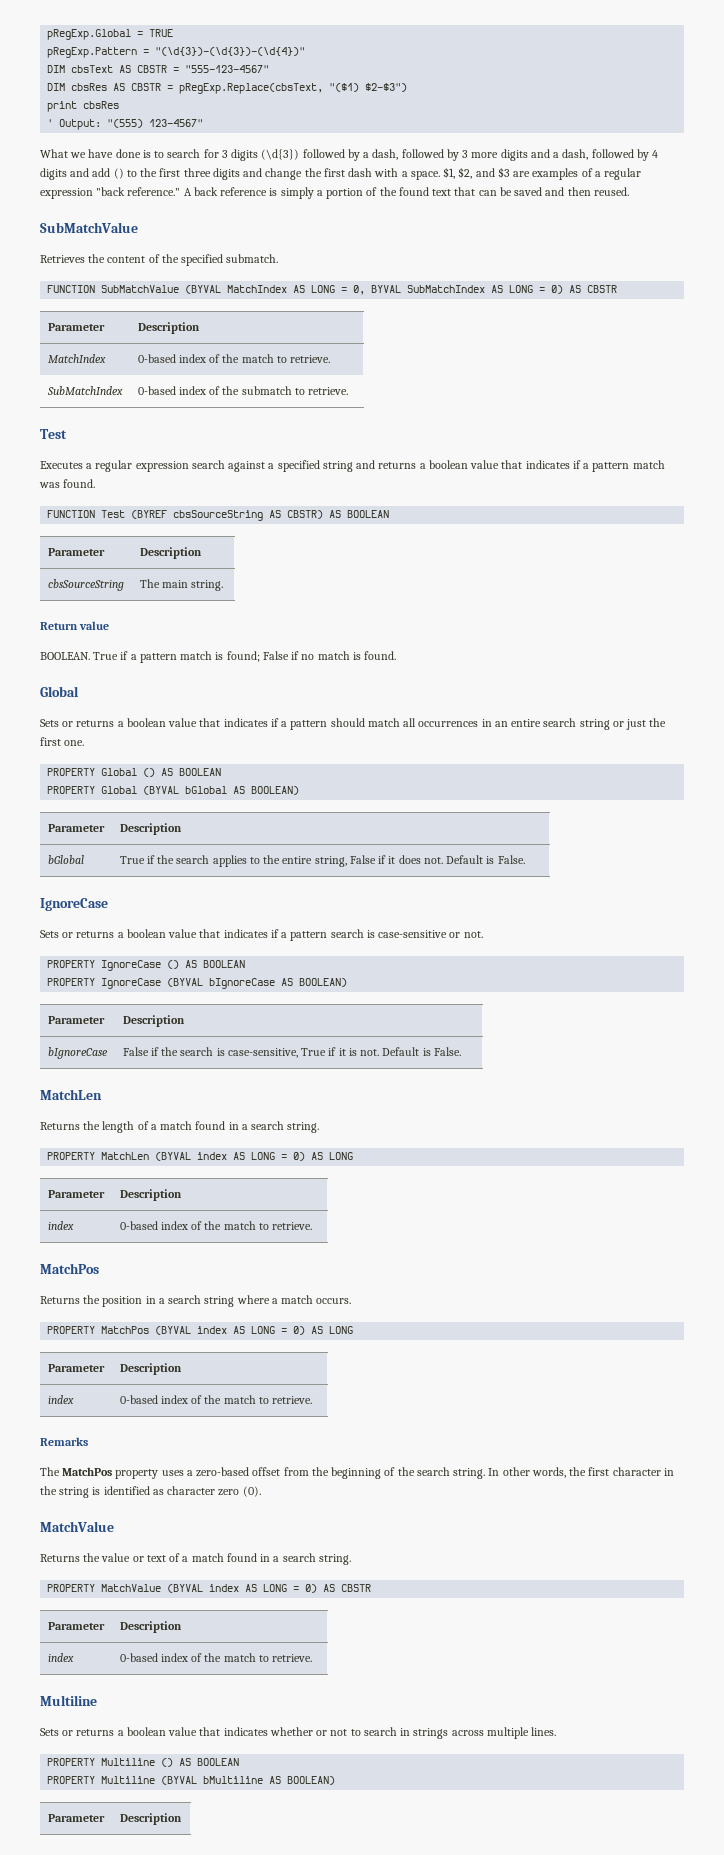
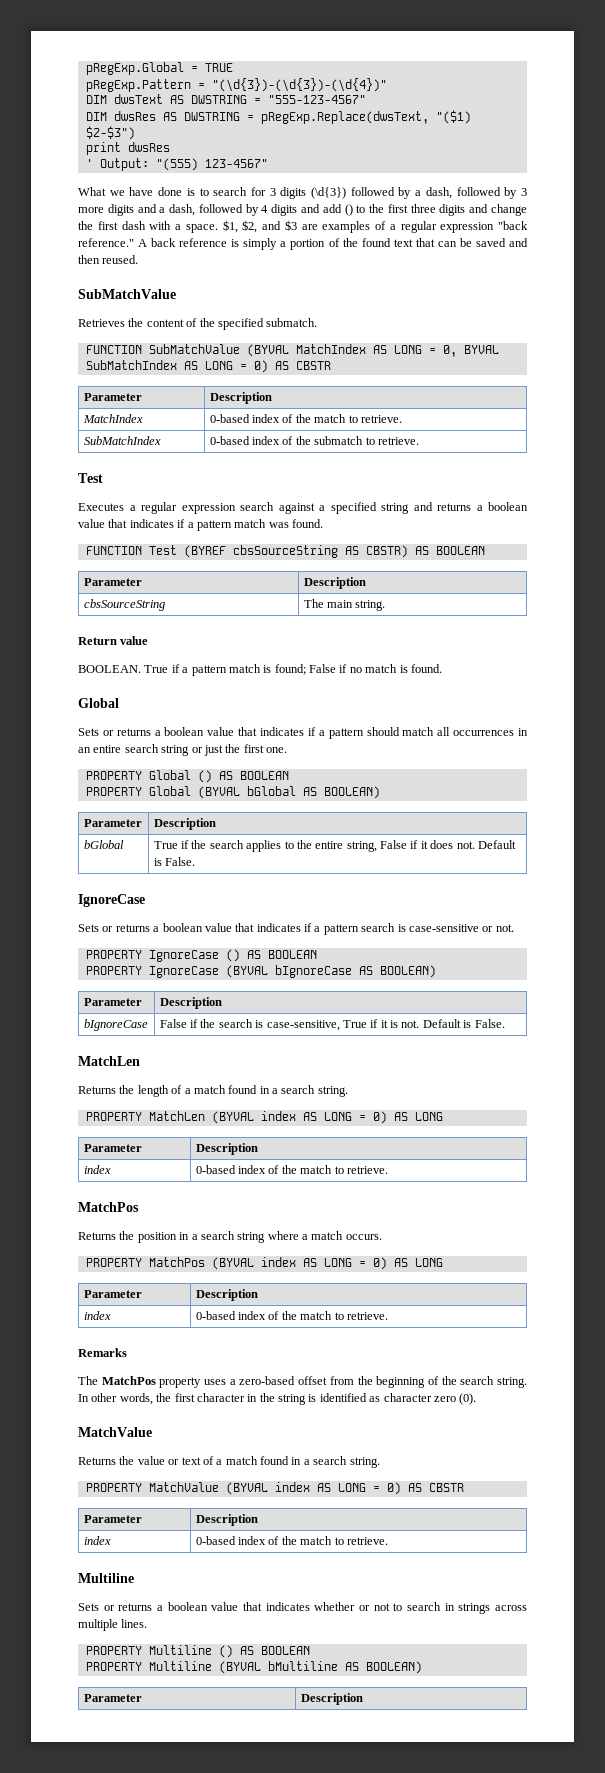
- DIM cbsText AS CBSTR = "555-123-4567"
+ DIM dwsText AS DWSTRING = "555-123-4567"
- DIM cbsRes AS CBSTR = pRegExp.Replace(cbsText, "($1) $2-$3")
+ DIM dwsRes AS DWSTRING = pRegExp.Replace(dwsText, "($1) $2-$3")
- print cbsRes
+ print dwsRes

